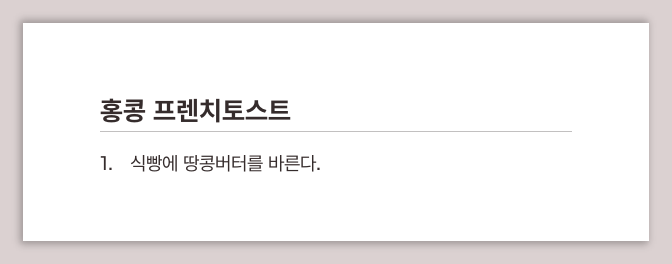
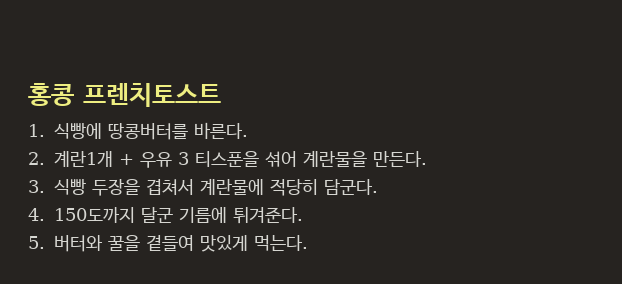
+ 2. 계란1개 + 우유 3 티스푼을 섞어 계란물을 만든다.
+ 3. 식빵 두장을 겹쳐서 계란물에 적당히 담군다.
+ 4. 150도까지 달군 기름에 튀겨준다.
+ 5. 버터와 꿀을 곁들여 맛있게 먹는다.

